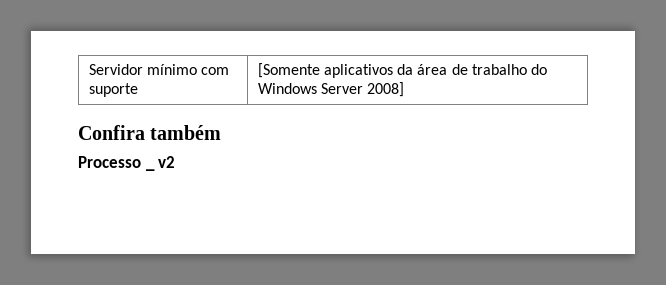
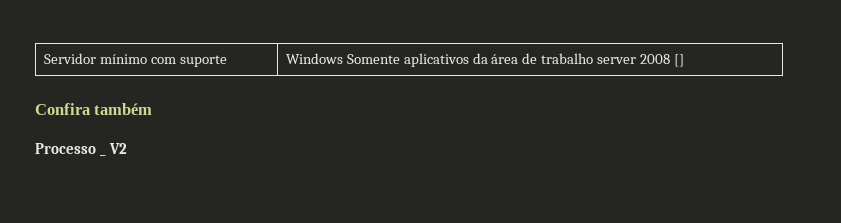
- Servidor mínimo com suporte | [Somente aplicativos da área de trabalho do Windows Server 2008]
+ Servidor mínimo com suporte | Windows Somente aplicativos da área de trabalho server 2008 []
- Processo _ v2
+ Processo _ V2

